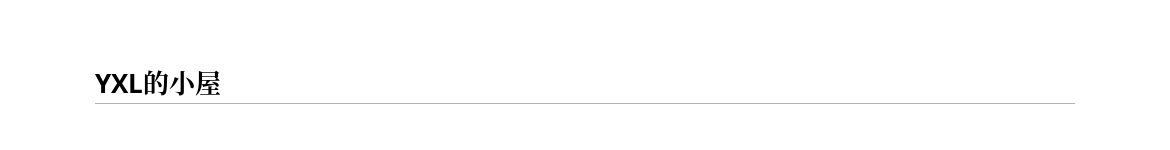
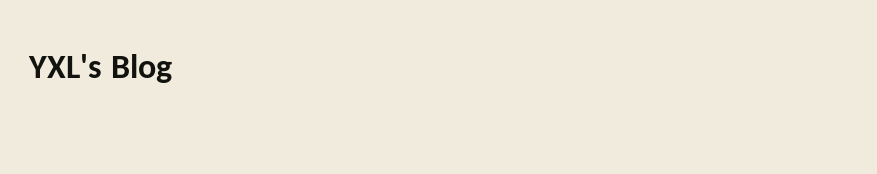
- YXL的小屋
+ YXL's Blog

